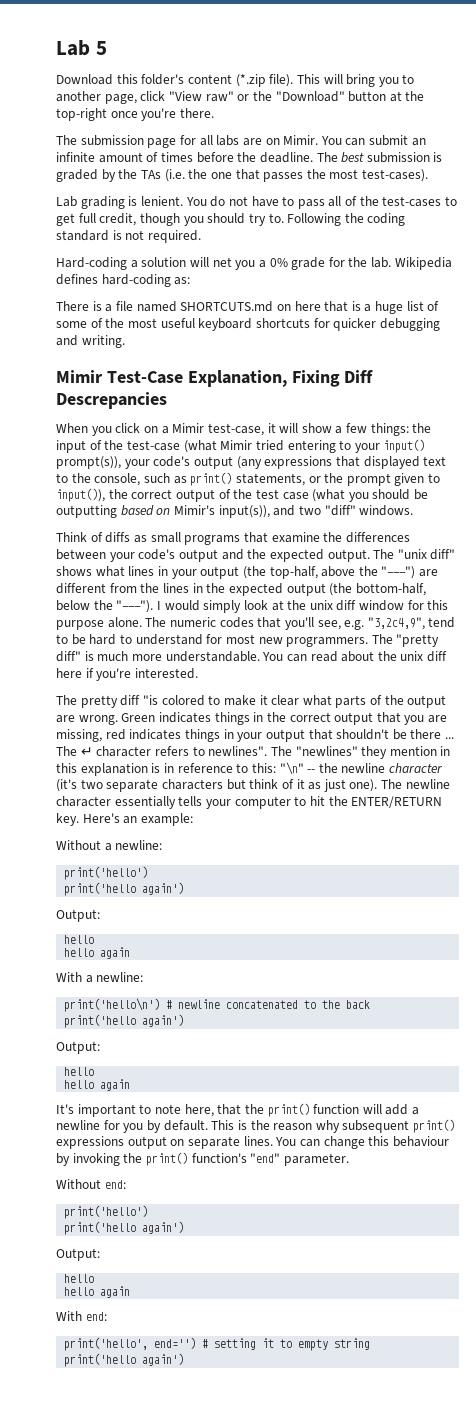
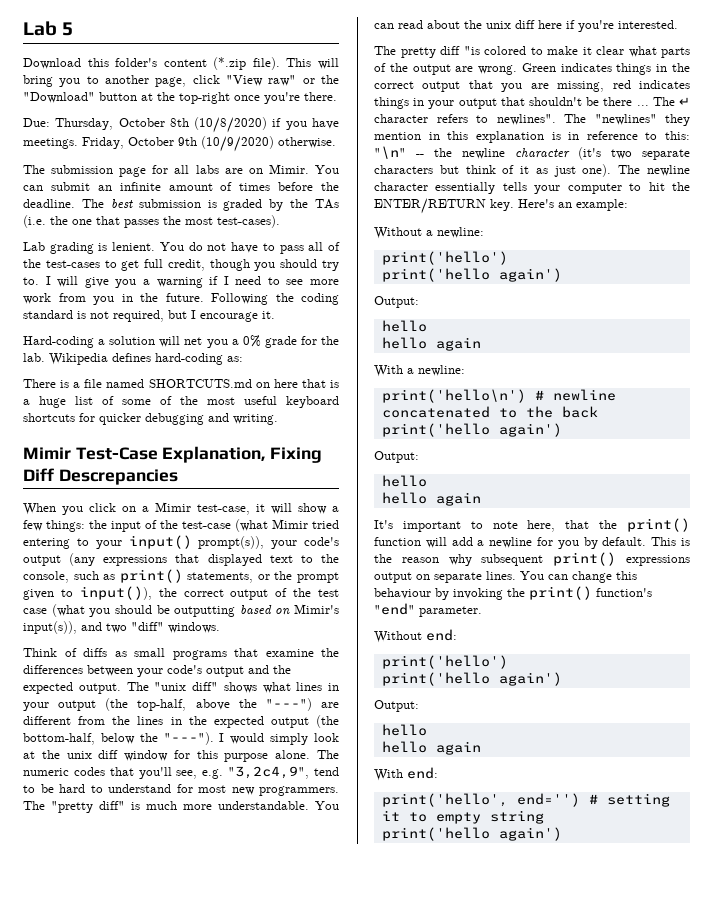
+ Due: Thursday, October 8th (10/8/2020) if you have meetings. Friday, October 9th (10/9/2020) otherwise.
+ I will give you a warning if I need to see more work from you in the future.
- Following the coding standard is not required.
+ Following the coding standard is not required, but I encourage it.

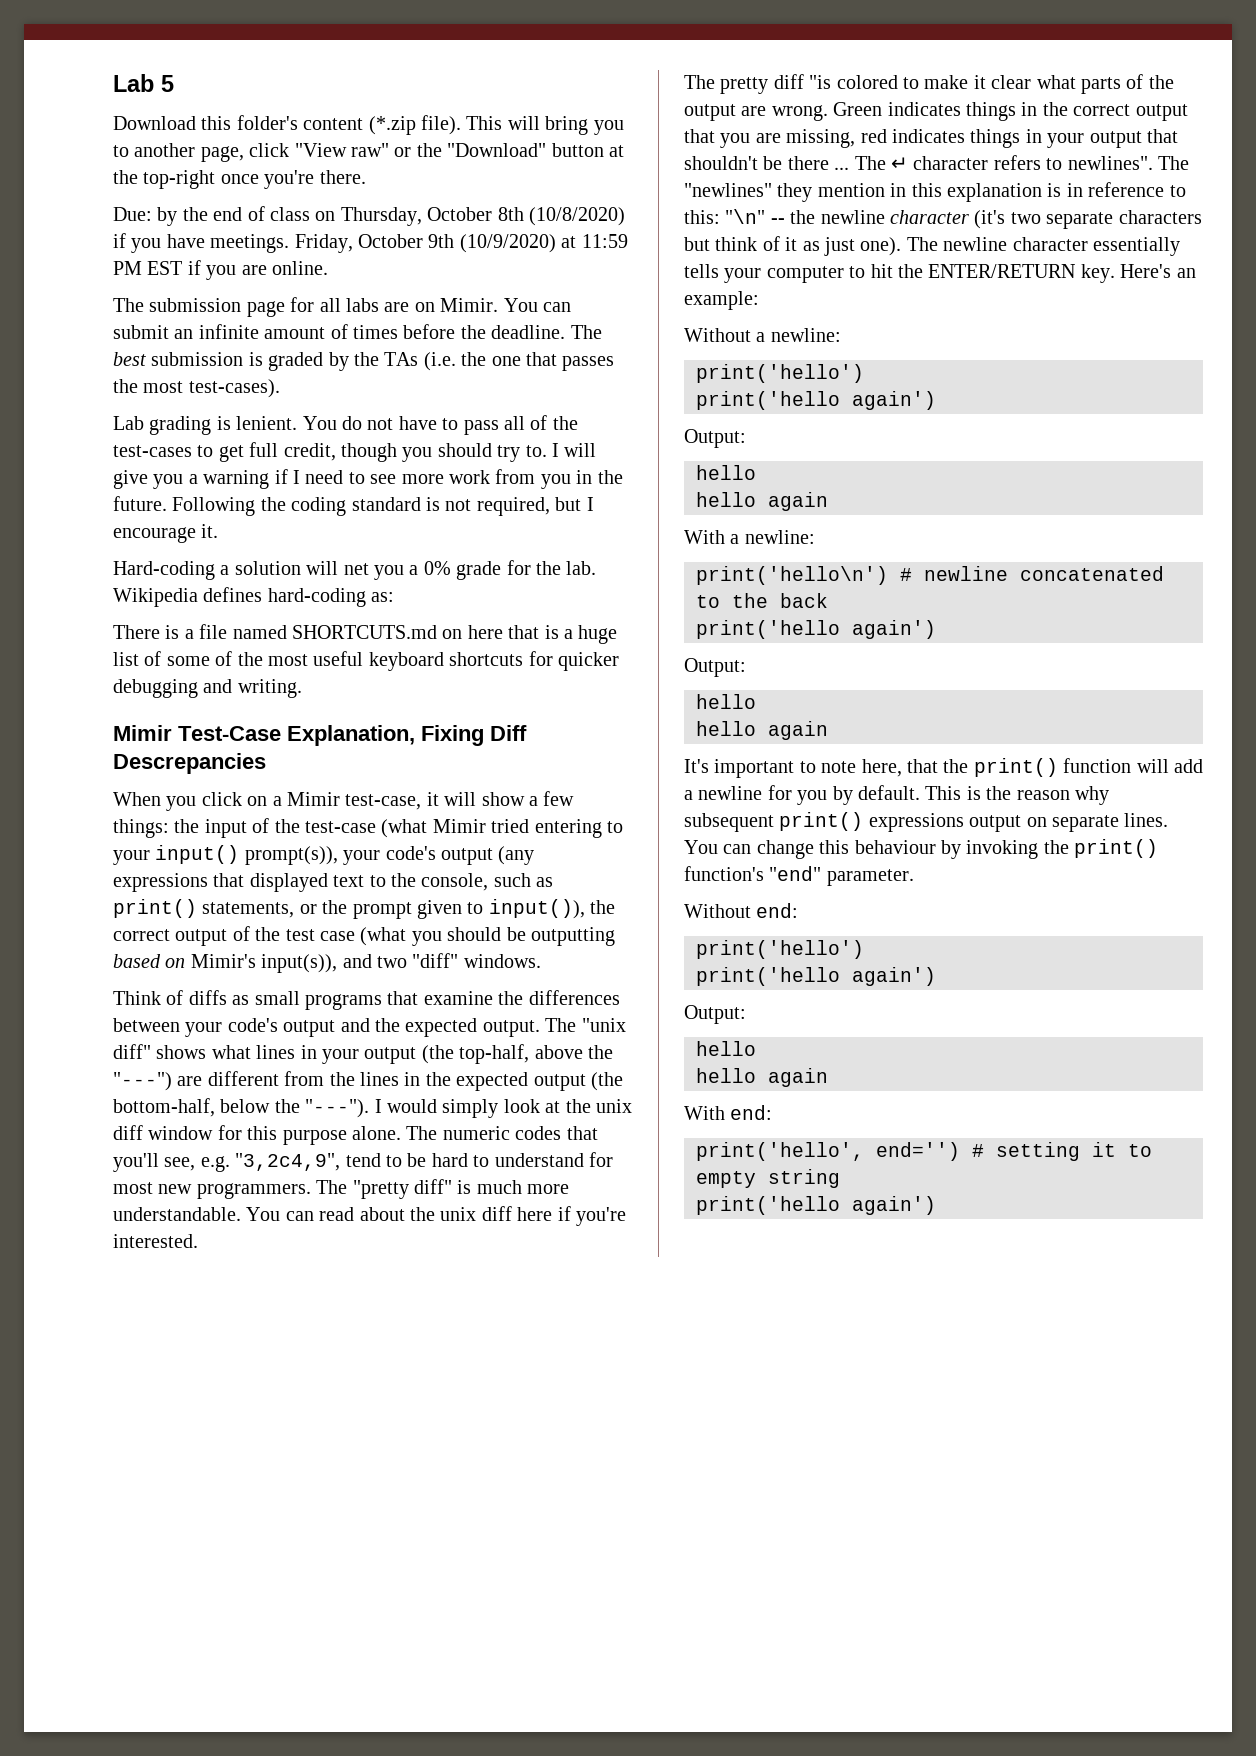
- Due: Thursday, October 8th (10/8/2020) if you have meetings.
+ Due: by the end of class on Thursday, October 8th (10/8/2020) if you have meetings.
- Friday, October 9th (10/9/2020) otherwise.
+ Friday, October 9th (10/9/2020) at 11:59 PM EST if you are online.

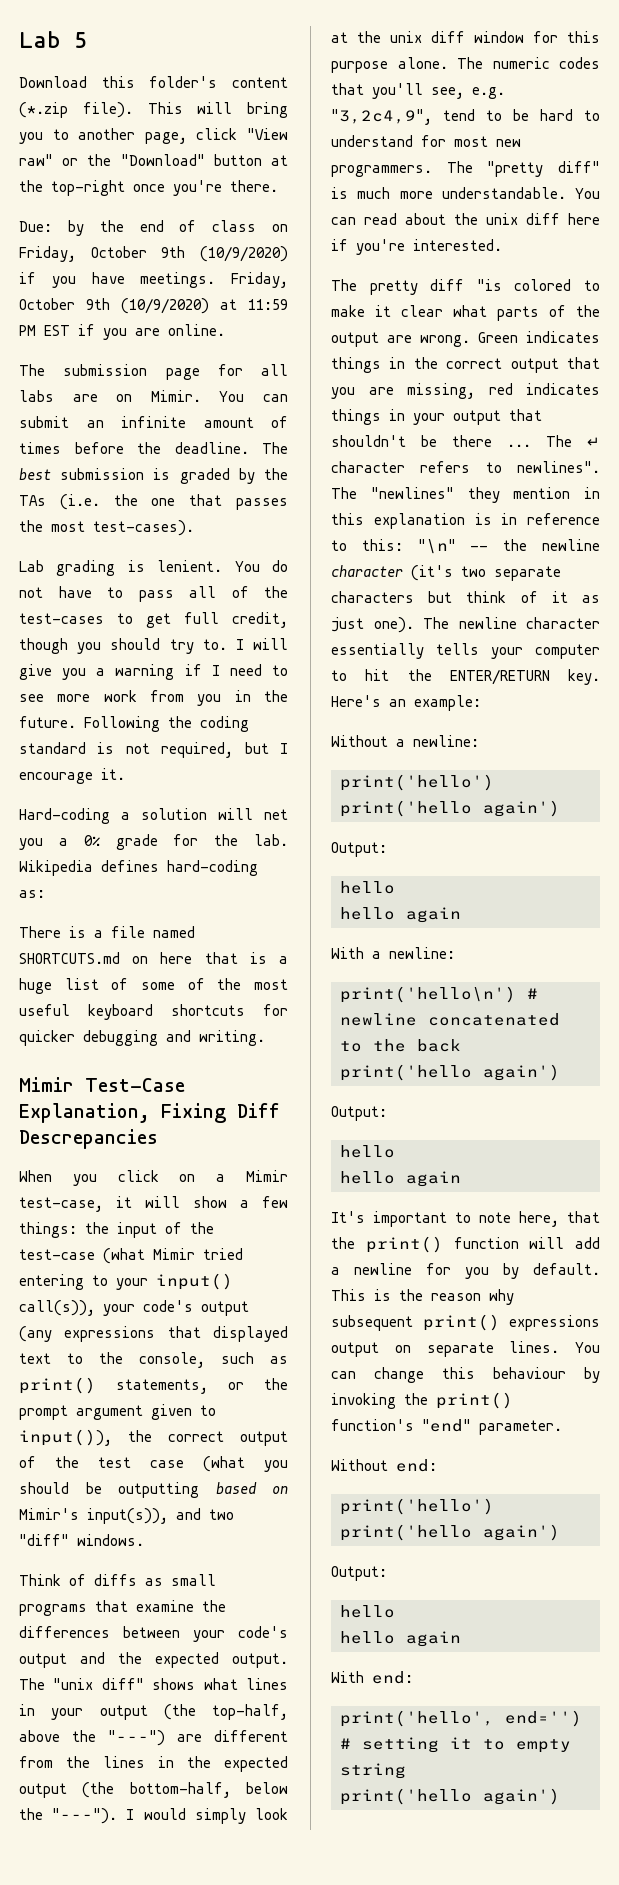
- Due: by the end of class on Thursday, October 8th (10/8/2020) if you have meetings.
+ Due: by the end of class on Friday, October 9th (10/9/2020) if you have meetings.
- the input of the test-case (what Mimir tried entering to your input() prompt(s)), your code's output (any expressions that displayed text to the console, such as print() statements, or the prompt given to input()), the correct output of the test case (what you should be outputting based on Mimir's input(s)), and two "diff" windows.
+ the input of the test-case (what Mimir tried entering to your input() call(s)), your code's output (any expressions that displayed text to the console, such as print() statements, or the prompt argument given to input()), the correct output of the test case (what you should be outputting based on Mimir's input(s)), and two "diff" windows.

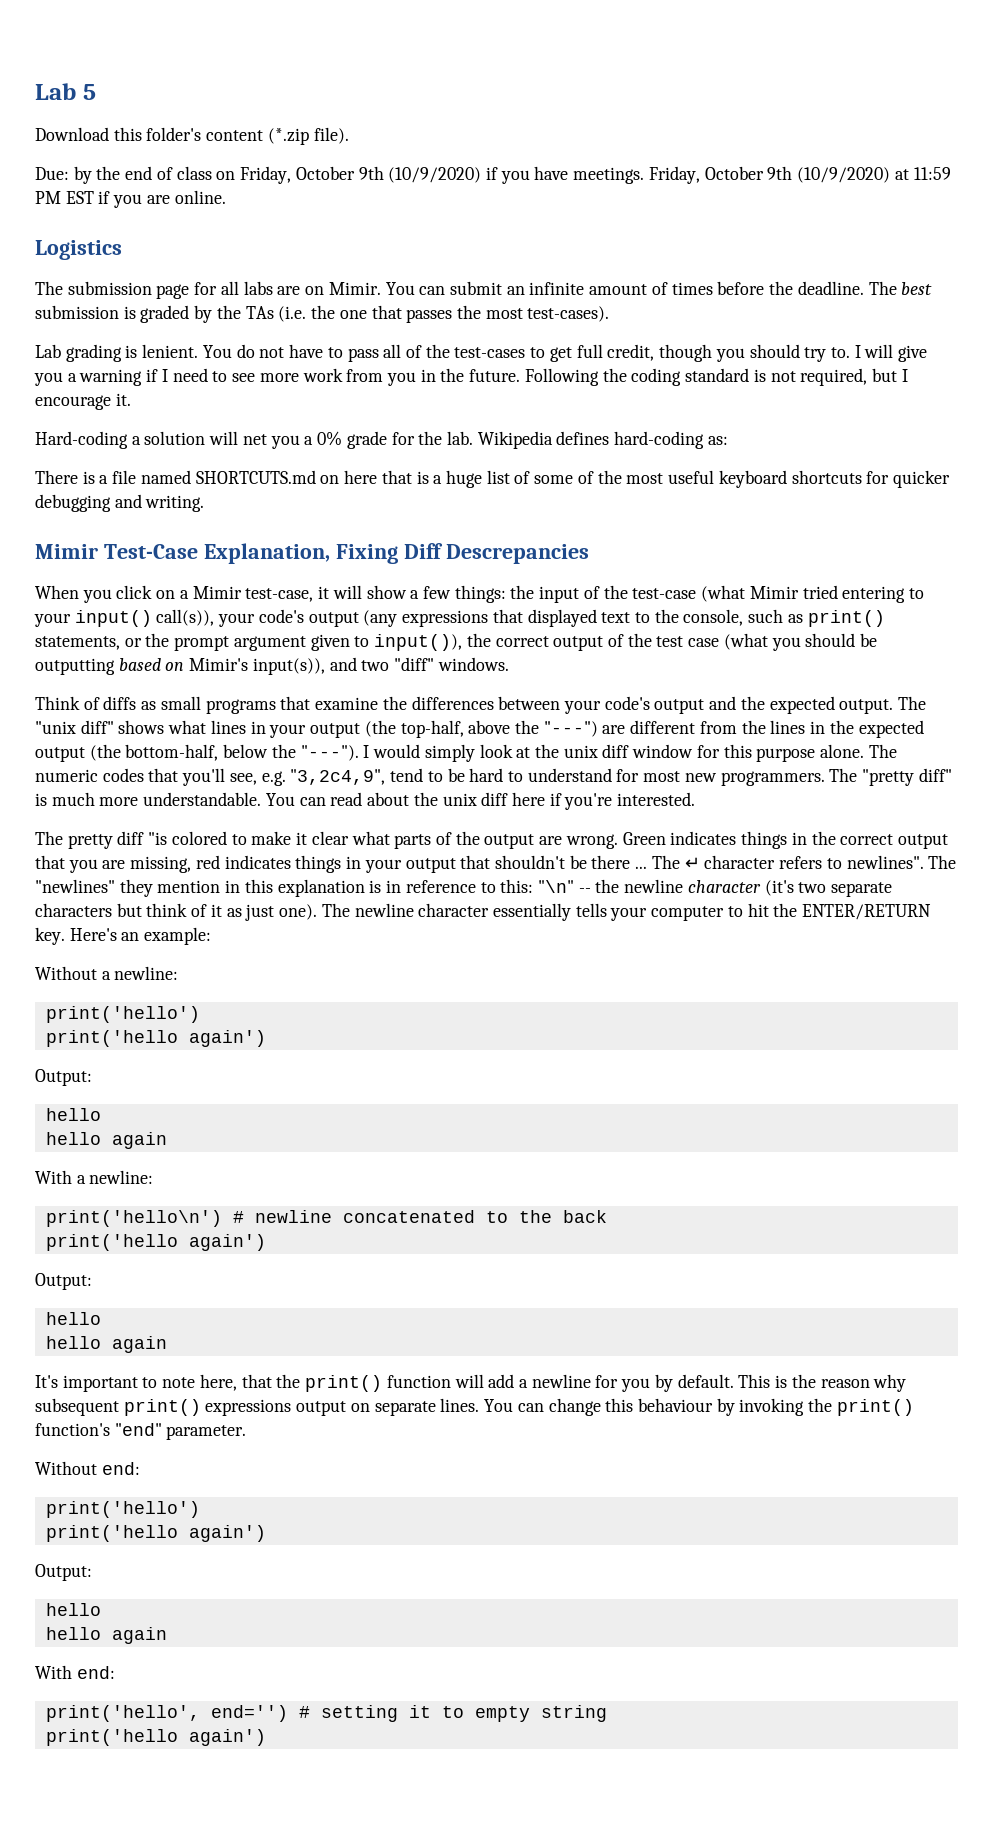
- This will bring you to another page, click "View raw" or the "Download" button at the top-right once you're there.
+ Logistics

